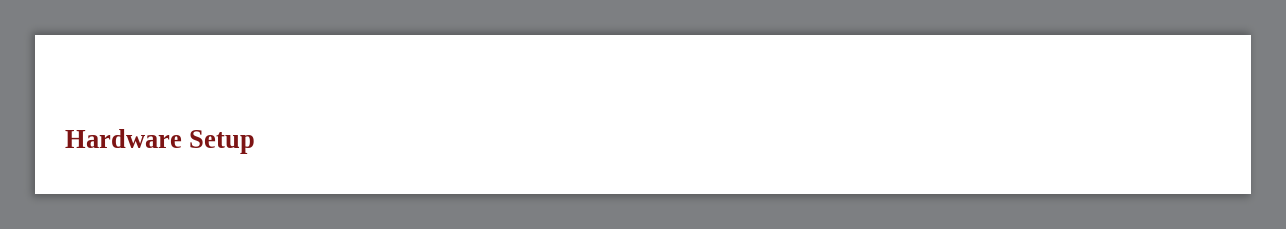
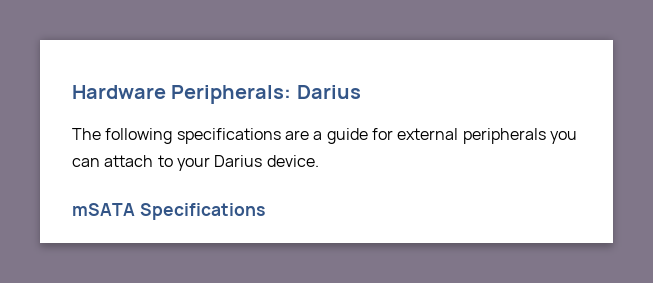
- Hardware Setup
+ Hardware Peripherals: Darius
+ The following specifications are a guide for external peripherals you can attach to your Darius device.
+ mSATA Specifications

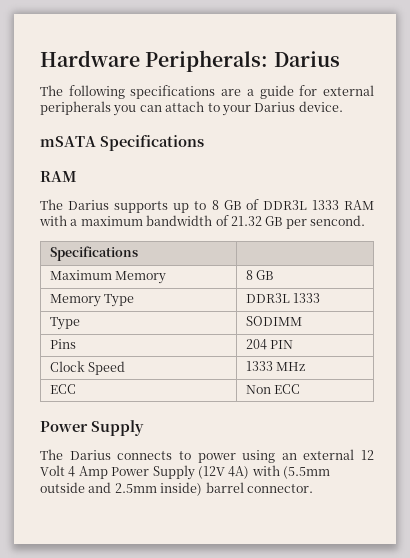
  mSATA Specifications
+ RAM
+ The Darius supports up to 8 GB of DDR3L 1333 RAM with a maximum bandwidth of 21.32 GB per sencond.
+ Specifications |
+ Maximum Memory | 8 GB
+ Memory Type | DDR3L 1333
+ Type | SODIMM
+ Pins | 204 PIN
+ Clock Speed | 1333 MHz
+ ECC | Non ECC
+ Power Supply
+ The Darius connects to power using an external 12 Volt 4 Amp Power Supply (12V 4A) with (5.5mm outside and 2.5mm inside) barrel connector.

